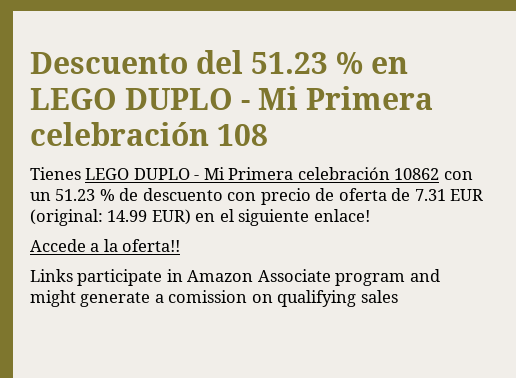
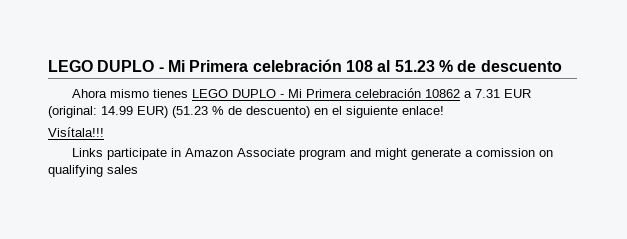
- Descuento del 51.23 % en LEGO DUPLO - Mi Primera celebración 108
- Tienes LEGO DUPLO - Mi Primera celebración 10862 con un 51.23 % de descuento con precio de oferta de 7.31 EUR (original: 14.99 EUR) en el siguiente enlace!
+ LEGO DUPLO - Mi Primera celebración 108 al 51.23 % de descuento
+ Ahora mismo tienes LEGO DUPLO - Mi Primera celebración 10862 a 7.31 EUR (original: 14.99 EUR) (51.23 % de descuento) en el siguiente enlace!
- Accede a la oferta!!
+ Visítala!!!

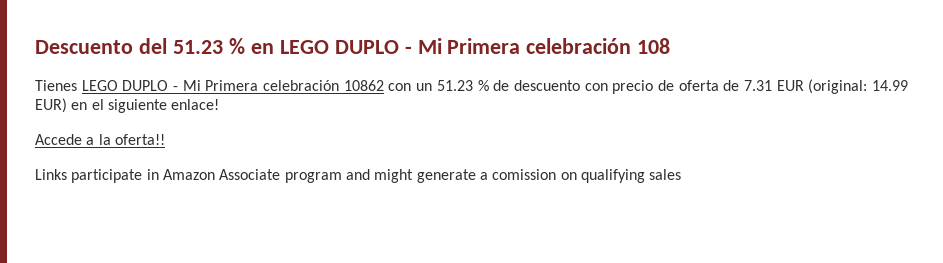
- LEGO DUPLO - Mi Primera celebración 108 al 51.23 % de descuento
- Ahora mismo tienes LEGO DUPLO - Mi Primera celebración 10862 a 7.31 EUR (original: 14.99 EUR) (51.23 % de descuento) en el siguiente enlace!
+ Descuento del 51.23 % en LEGO DUPLO - Mi Primera celebración 108
+ Tienes LEGO DUPLO - Mi Primera celebración 10862 con un 51.23 % de descuento con precio de oferta de 7.31 EUR (original: 14.99 EUR) en el siguiente enlace!
- Visítala!!!
+ Accede a la oferta!!

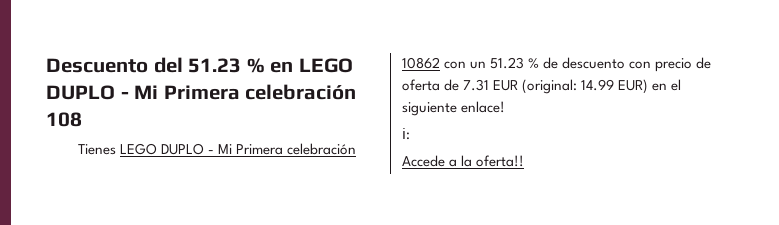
+ ℹ:
- Links participate in Amazon Associate program and might generate a comission on qualifying sales

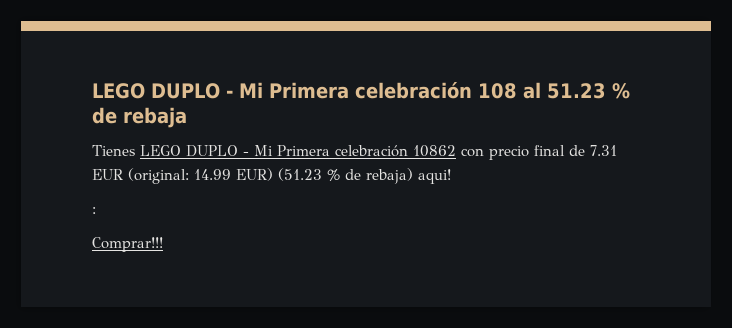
- Descuento del 51.23 % en LEGO DUPLO - Mi Primera celebración 108
+ LEGO DUPLO - Mi Primera celebración 108 al 51.23 % de rebaja
- Tienes LEGO DUPLO - Mi Primera celebración 10862 con un 51.23 % de descuento con precio de oferta de 7.31 EUR (original: 14.99 EUR) en el siguiente enlace!
- ℹ:
- Accede a la oferta!!
+ Tienes LEGO DUPLO - Mi Primera celebración 10862 con precio final de 7.31 EUR (original: 14.99 EUR) (51.23 % de rebaja) aqui!
+ :
+ Comprar!!!

